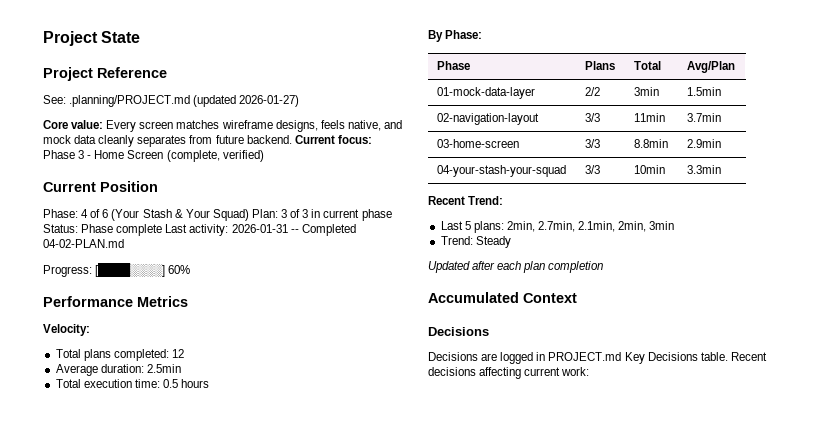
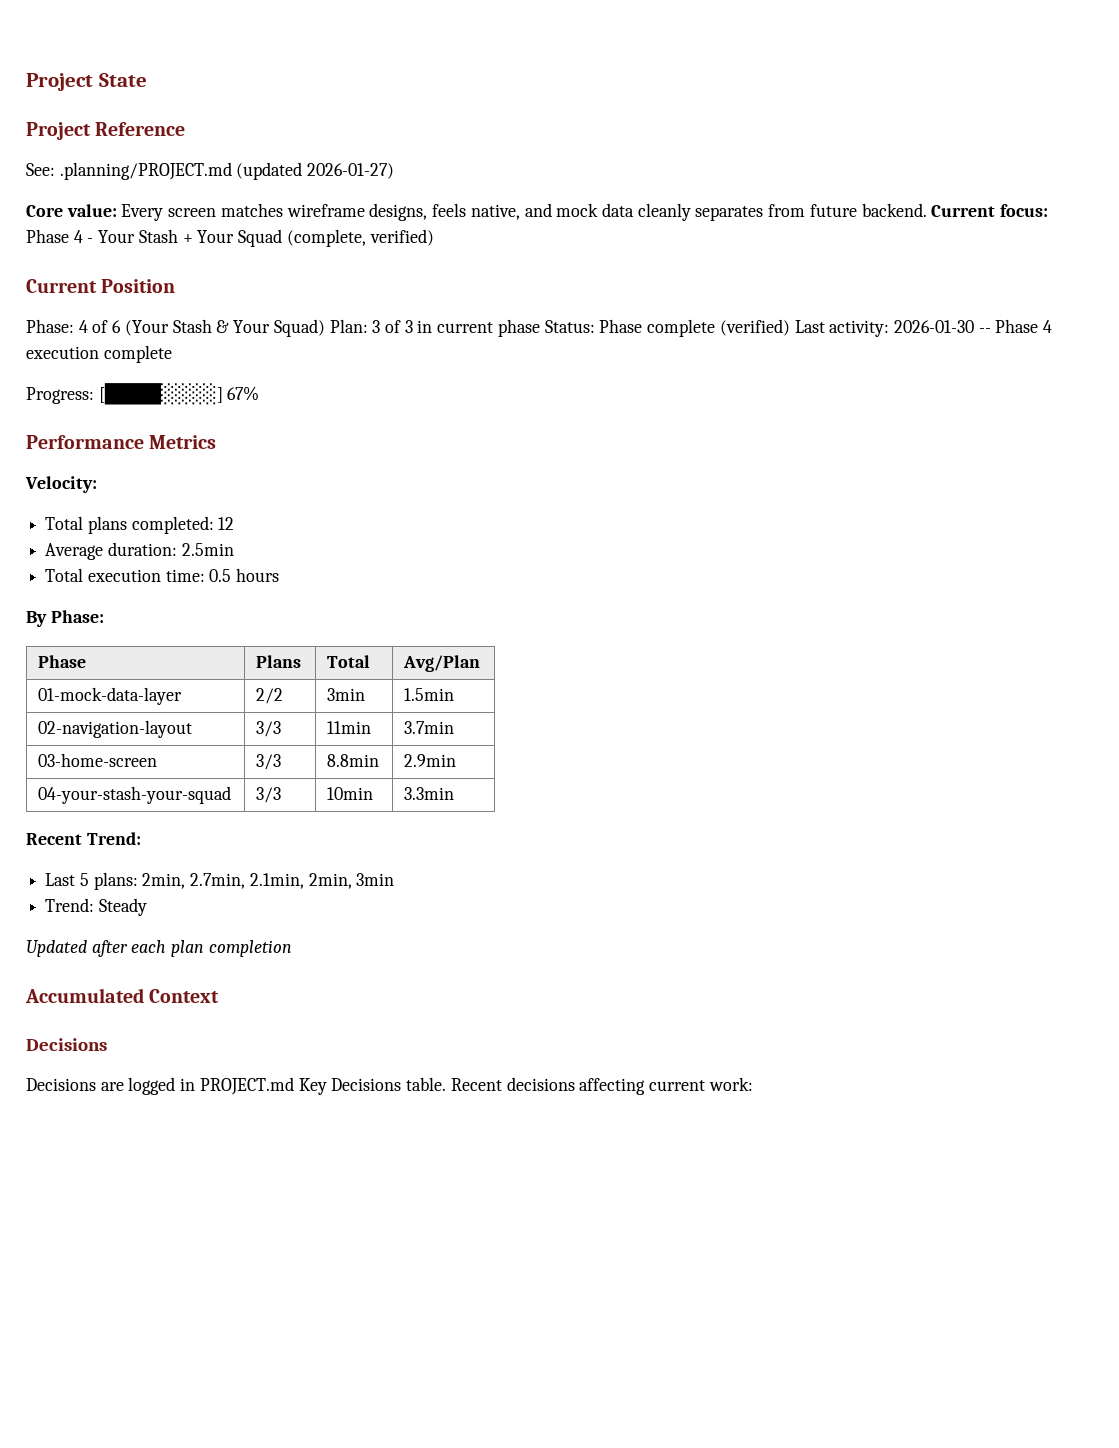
- Current focus: Phase 3 - Home Screen (complete, verified)
+ Current focus: Phase 4 - Your Stash + Your Squad (complete, verified)
- Phase: 4 of 6 (Your Stash & Your Squad) Plan: 3 of 3 in current phase Status: Phase complete Last activity: 2026-01-31 -- Completed 04-02-PLAN.md
+ Phase: 4 of 6 (Your Stash & Your Squad) Plan: 3 of 3 in current phase Status: Phase complete (verified) Last activity: 2026-01-30 -- Phase 4 execution complete
- Progress: [████░░░░] 60%
+ Progress: [████░░░░] 67%

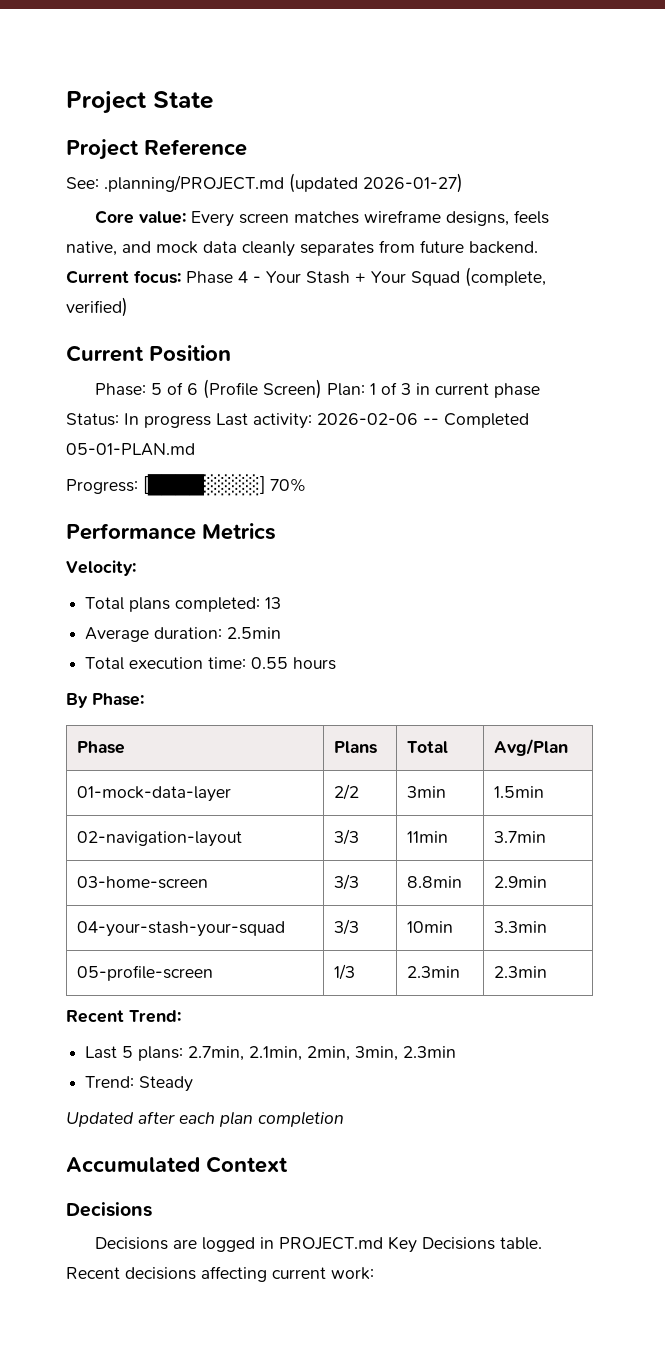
- Phase: 4 of 6 (Your Stash & Your Squad) Plan: 3 of 3 in current phase Status: Phase complete (verified) Last activity: 2026-01-30 -- Phase 4 execution complete
+ Phase: 5 of 6 (Profile Screen) Plan: 1 of 3 in current phase Status: In progress Last activity: 2026-02-06 -- Completed 05-01-PLAN.md
- Progress: [████░░░░] 67%
+ Progress: [████░░░░] 70%
- Total plans completed: 12
+ Total plans completed: 13
- Total execution time: 0.5 hours
+ Total execution time: 0.55 hours
+ 05-profile-screen | 1/3 | 2.3min | 2.3min
- Last 5 plans: 2min, 2.7min, 2.1min, 2min, 3min
+ Last 5 plans: 2.7min, 2.1min, 2min, 3min, 2.3min

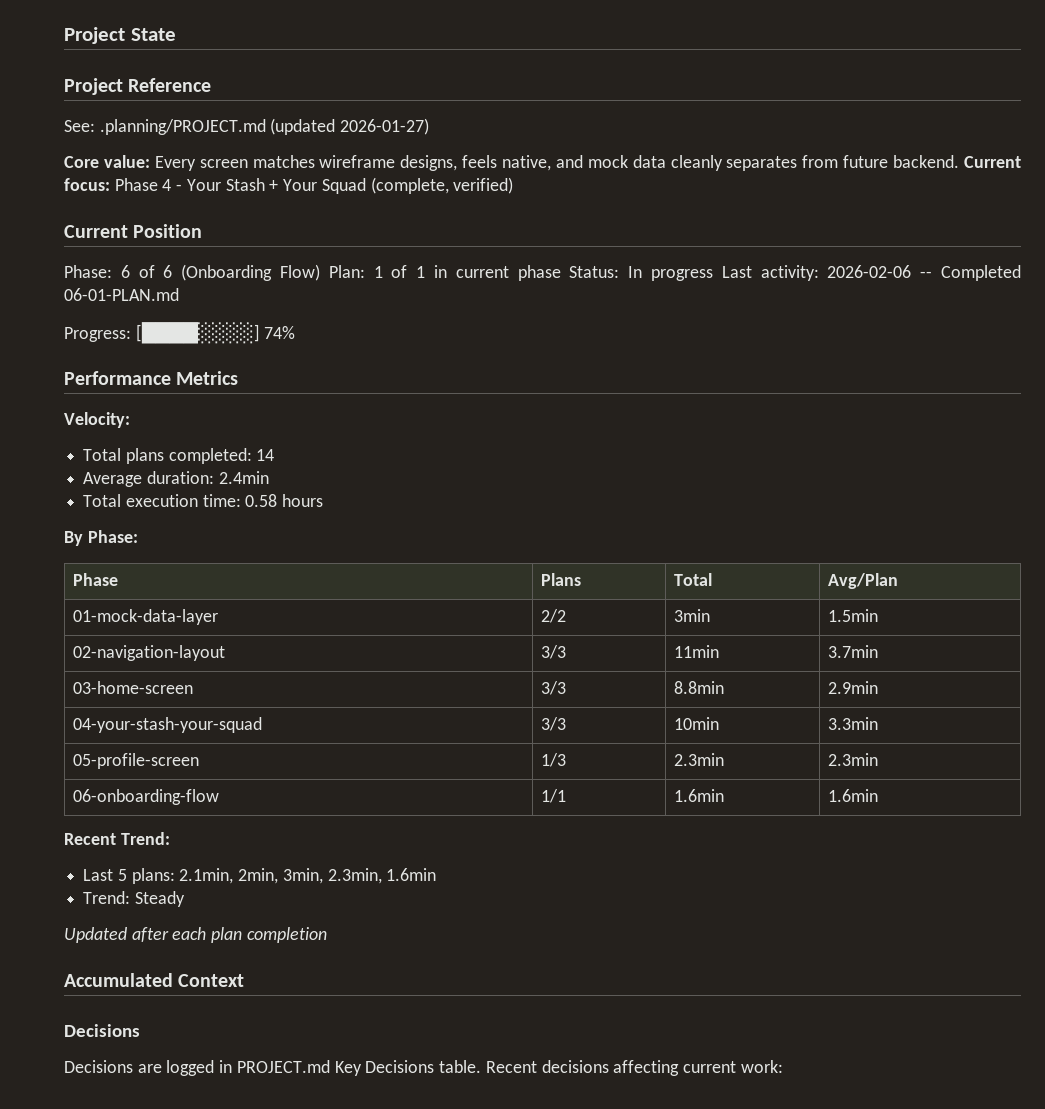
- Phase: 5 of 6 (Profile Screen) Plan: 1 of 3 in current phase Status: In progress Last activity: 2026-02-06 -- Completed 05-01-PLAN.md
+ Phase: 6 of 6 (Onboarding Flow) Plan: 1 of 1 in current phase Status: In progress Last activity: 2026-02-06 -- Completed 06-01-PLAN.md
- Progress: [████░░░░] 70%
+ Progress: [████░░░░] 74%
- Total plans completed: 13
+ Total plans completed: 14
- Average duration: 2.5min
+ Average duration: 2.4min
- Total execution time: 0.55 hours
+ Total execution time: 0.58 hours
+ 06-onboarding-flow | 1/1 | 1.6min | 1.6min
- Last 5 plans: 2.7min, 2.1min, 2min, 3min, 2.3min
+ Last 5 plans: 2.1min, 2min, 3min, 2.3min, 1.6min

